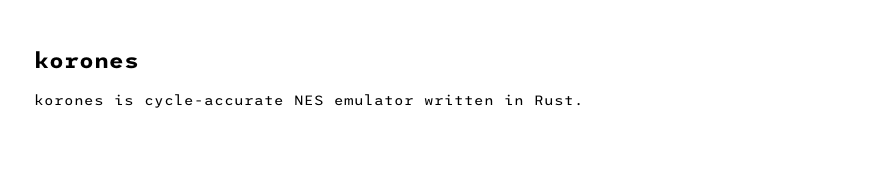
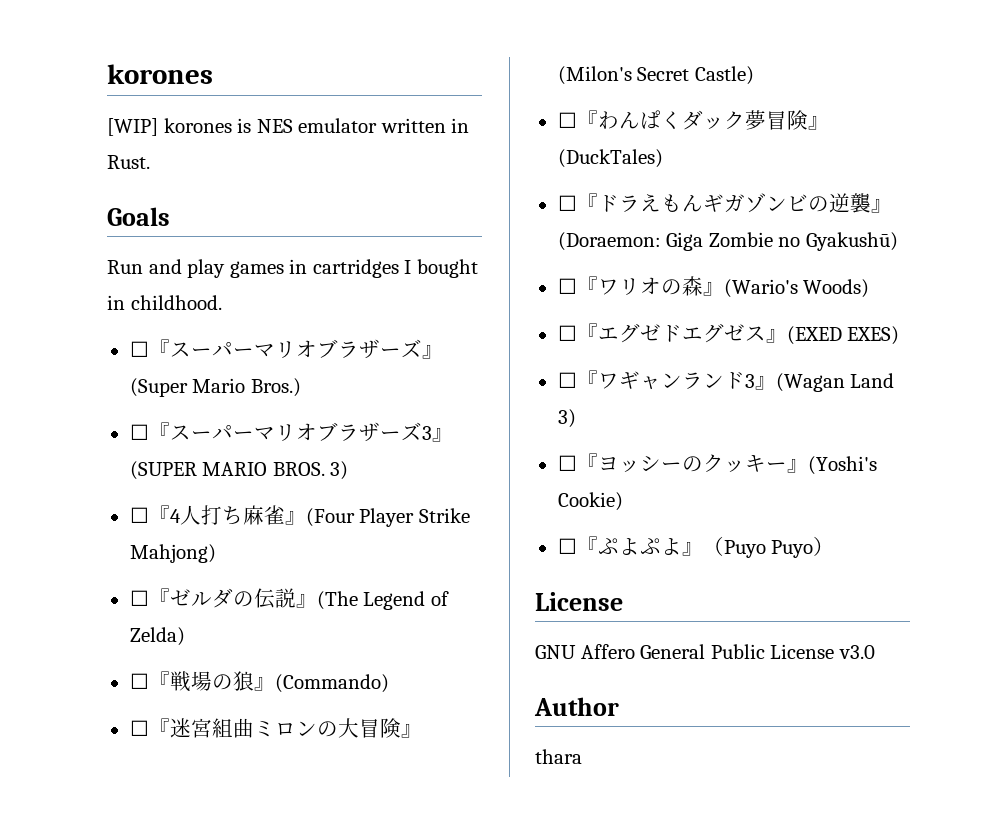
- korones is cycle-accurate NES emulator written in Rust.
+ [WIP] korones is NES emulator written in Rust.
+ Goals
+ Run and play games in cartridges I bought in childhood.
+ ☐『スーパーマリオブラザーズ』(Super Mario Bros.)
+ ☐『スーパーマリオブラザーズ3』(SUPER MARIO BROS. 3)
+ ☐『4人打ち麻雀』(Four Player Strike Mahjong)
+ ☐『ゼルダの伝説』(The Legend of Zelda)
+ ☐『戦場の狼』(Commando)
+ ☐『迷宮組曲ミロンの大冒険』(Milon's Secret Castle)
+ ☐『わんぱくダック夢冒険』(DuckTales)
+ ☐『ドラえもんギガゾンビの逆襲』(Doraemon: Giga Zombie no Gyakushū)
+ ☐『ワリオの森』(Wario's Woods)
+ ☐『エグゼドエグゼス』(EXED EXES)
+ ☐『ワギャンランド3』(Wagan Land 3)
+ ☐『ヨッシーのクッキー』(Yoshi's Cookie)
+ ☐『ぷよぷよ』（Puyo Puyo）
+ License
+ GNU Affero General Public License v3.0
+ Author
+ thara

